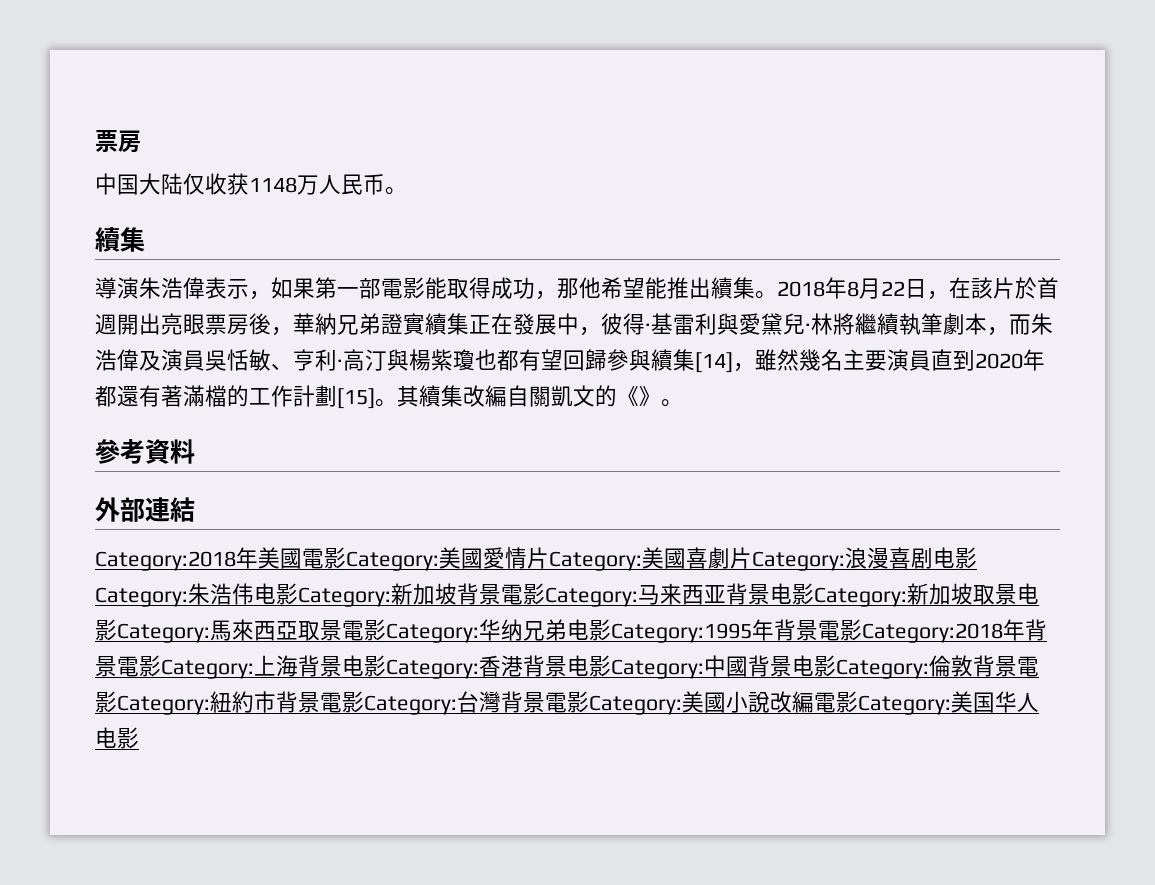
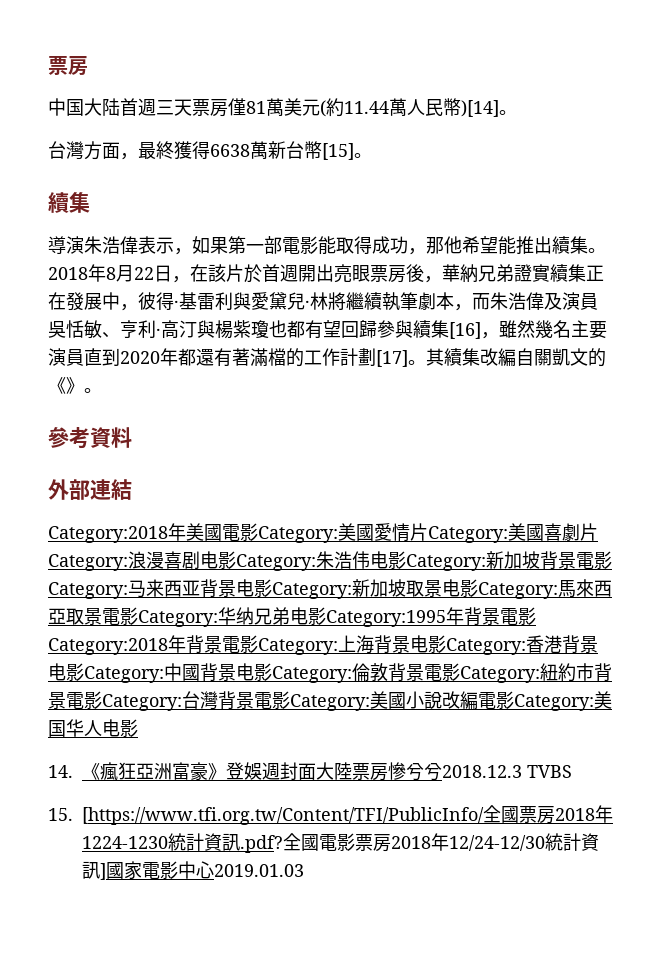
- 中国大陆仅收获1148万人民币。
+ 中国大陆首週三天票房僅81萬美元(約11.44萬人民幣)[14]。
+ 台灣方面，最終獲得6638萬新台幣[15]。
- 2018年8月22日，在該片於首週開出亮眼票房後，華納兄弟證實續集正在發展中，彼得·基雷利與愛黛兒·林將繼續執筆劇本，而朱浩偉及演員吳恬敏、亨利·高汀與楊紫瓊也都有望回歸參與續集[14]，雖然幾名主要演員直到2020年都還有著滿檔的工作計劃[15]。
+ 2018年8月22日，在該片於首週開出亮眼票房後，華納兄弟證實續集正在發展中，彼得·基雷利與愛黛兒·林將繼續執筆劇本，而朱浩偉及演員吳恬敏、亨利·高汀與楊紫瓊也都有望回歸參與續集[16]，雖然幾名主要演員直到2020年都還有著滿檔的工作計劃[17]。
+ 14.《瘋狂亞洲富豪》登娛週封面大陸票房慘兮兮2018.12.3 TVBS
+ 15. [https://www.tfi.org.tw/Content/TFI/PublicInfo/全國票房2018年1224-1230統計資訊.pdf?全國電影票房2018年12/24-12/30統計資訊]國家電影中心2019.01.03

